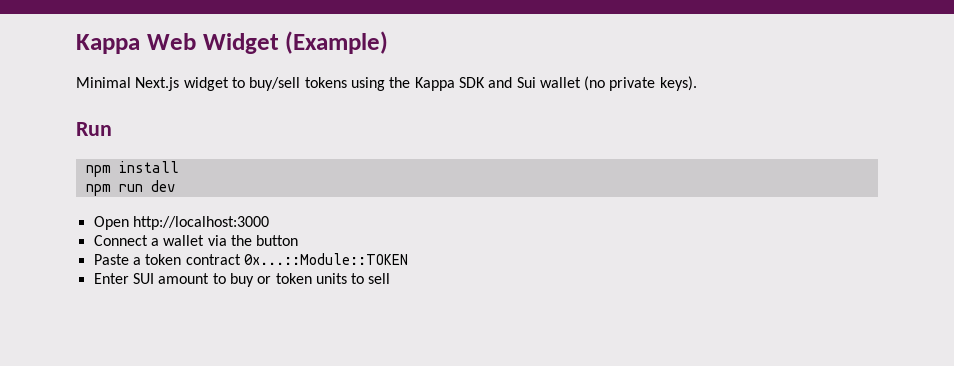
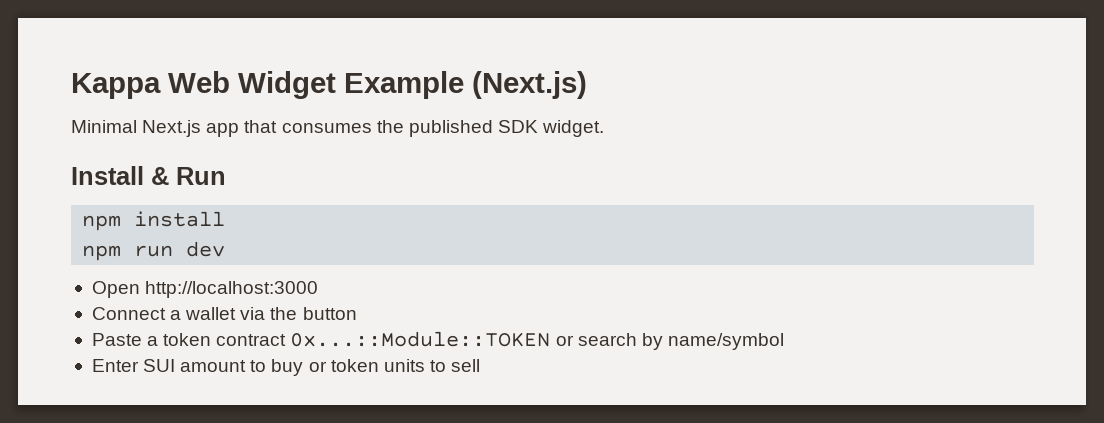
- Kappa Web Widget (Example)
+ Kappa Web Widget Example (Next.js)
- Minimal Next.js widget to buy/sell tokens using the Kappa SDK and Sui wallet (no private keys).
- Run
+ Minimal Next.js app that consumes the published SDK widget.
+ Install & Run
- Paste a token contract 0x...::Module::TOKEN
+ Paste a token contract 0x...::Module::TOKEN or search by name/symbol

